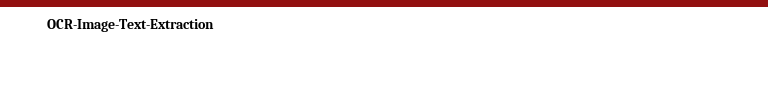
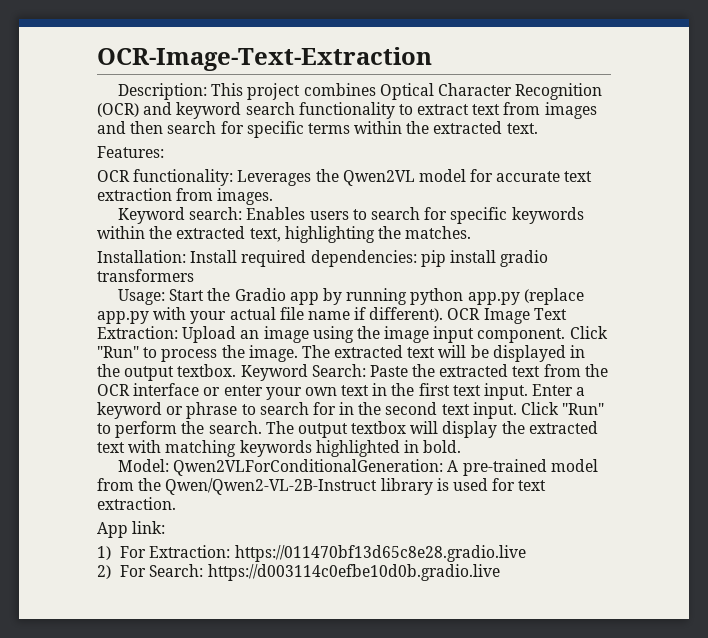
+ Description: This project combines Optical Character Recognition (OCR) and keyword search functionality to extract text from images and then search for specific terms within the extracted text.
+ Features:
+ OCR functionality: Leverages the Qwen2VL model for accurate text extraction from images.
+ Keyword search: Enables users to search for specific keywords within the extracted text, highlighting the matches.
+ Installation: Install required dependencies: pip install gradio transformers
+ Usage: Start the Gradio app by running python app.py (replace app.py with your actual file name if different). OCR Image Text Extraction: Upload an image using the image input component. Click "Run" to process the image. The extracted text will be displayed in the output textbox. Keyword Search: Paste the extracted text from the OCR interface or enter your own text in the first text input. Enter a keyword or phrase to search for in the second text input. Click "Run" to perform the search. The output textbox will display the extracted text with matching keywords highlighted in bold.
+ Model: Qwen2VLForConditionalGeneration: A pre-trained model from the Qwen/Qwen2-VL-2B-Instruct library is used for text extraction.
+ App link:
+ 1) For Extraction: https://011470bf13d65c8e28.gradio.live
+ 2) For Search: https://d003114c0efbe10d0b.gradio.live

